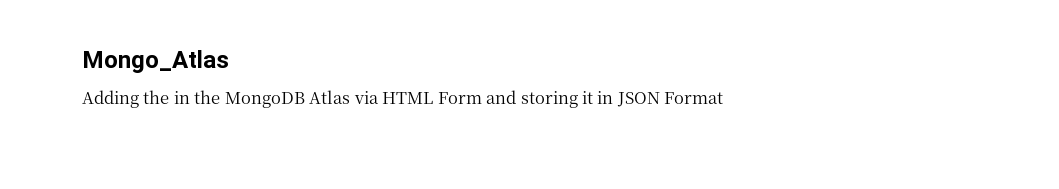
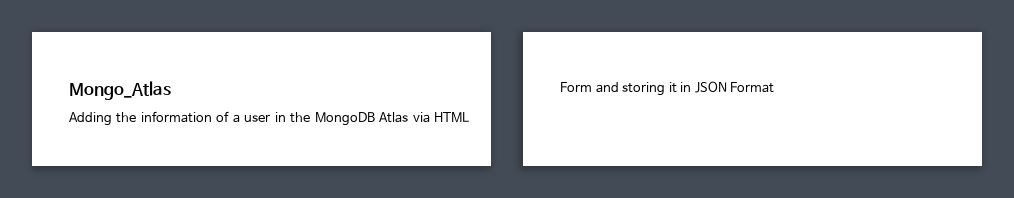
- Adding the in the MongoDB Atlas via HTML Form and storing it in JSON Format
+ Adding the information of a user in the MongoDB Atlas via HTML Form and storing it in JSON Format

